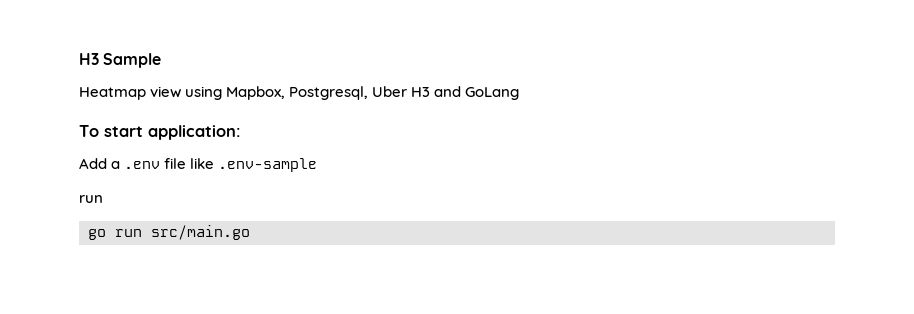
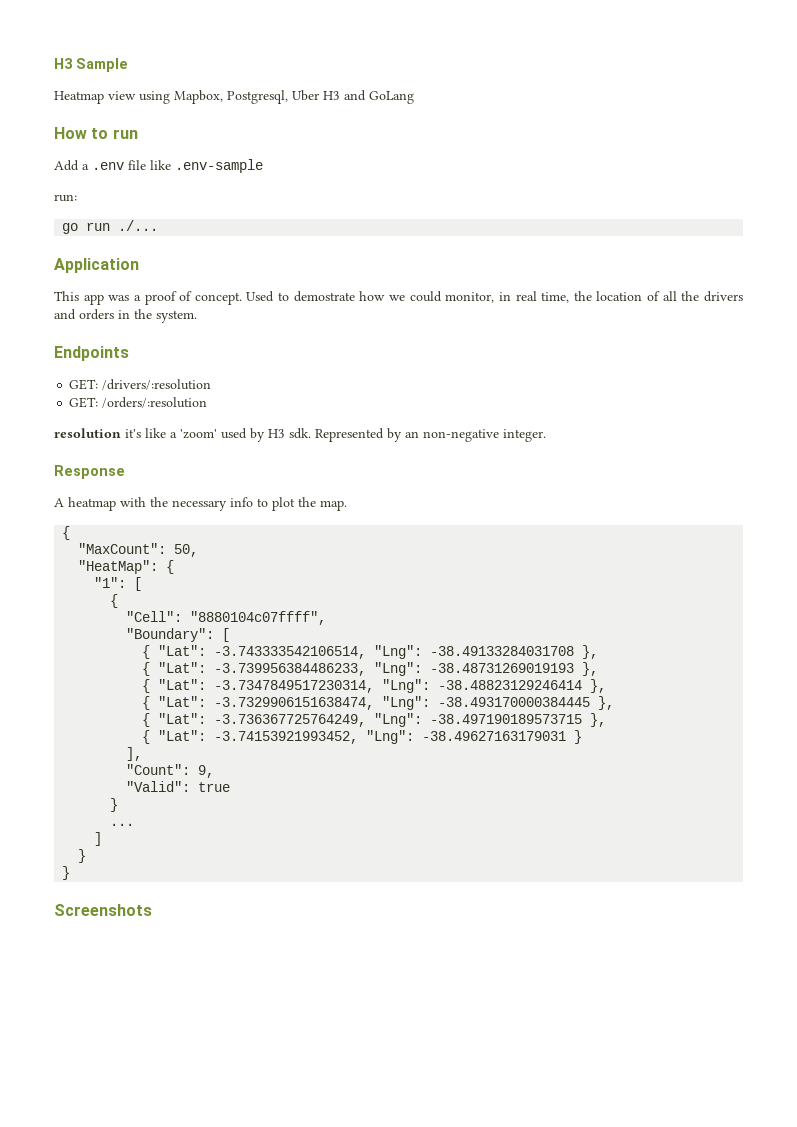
- To start application:
+ How to run
  Add a .env file like .env-sample
- run
+ run:
- go run src/main.go
+ go run ./...
+ Application
+ This app was a proof of concept. Used to demostrate how we could monitor, in real time, the location of all the drivers and orders in the system.
+ Endpoints
+ GET: /drivers/:resolution
+ GET: /orders/:resolution
+ resolution it's like a 'zoom' used by H3 sdk. Represented by an non-negative integer.
+ Response
+ A heatmap with the necessary info to plot the map.
+ {
+ "MaxCount": 50,
+ "HeatMap": {
+ "1": [
+ {
+ "Cell": "8880104c07ffff",
+ "Boundary": [
+ { "Lat": -3.743333542106514, "Lng": -38.49133284031708 },
+ { "Lat": -3.739956384486233, "Lng": -38.48731269019193 },
+ { "Lat": -3.7347849517230314, "Lng": -38.48823129246414 },
+ { "Lat": -3.7329906151638474, "Lng": -38.493170000384445 },
+ { "Lat": -3.736367725764249, "Lng": -38.497190189573715 },
+ { "Lat": -3.74153921993452, "Lng": -38.49627163179031 }
+ ],
+ "Count": 9,
+ "Valid": true
+ }
+ ...
+ ]
+ }
+ }
+ Screenshots

